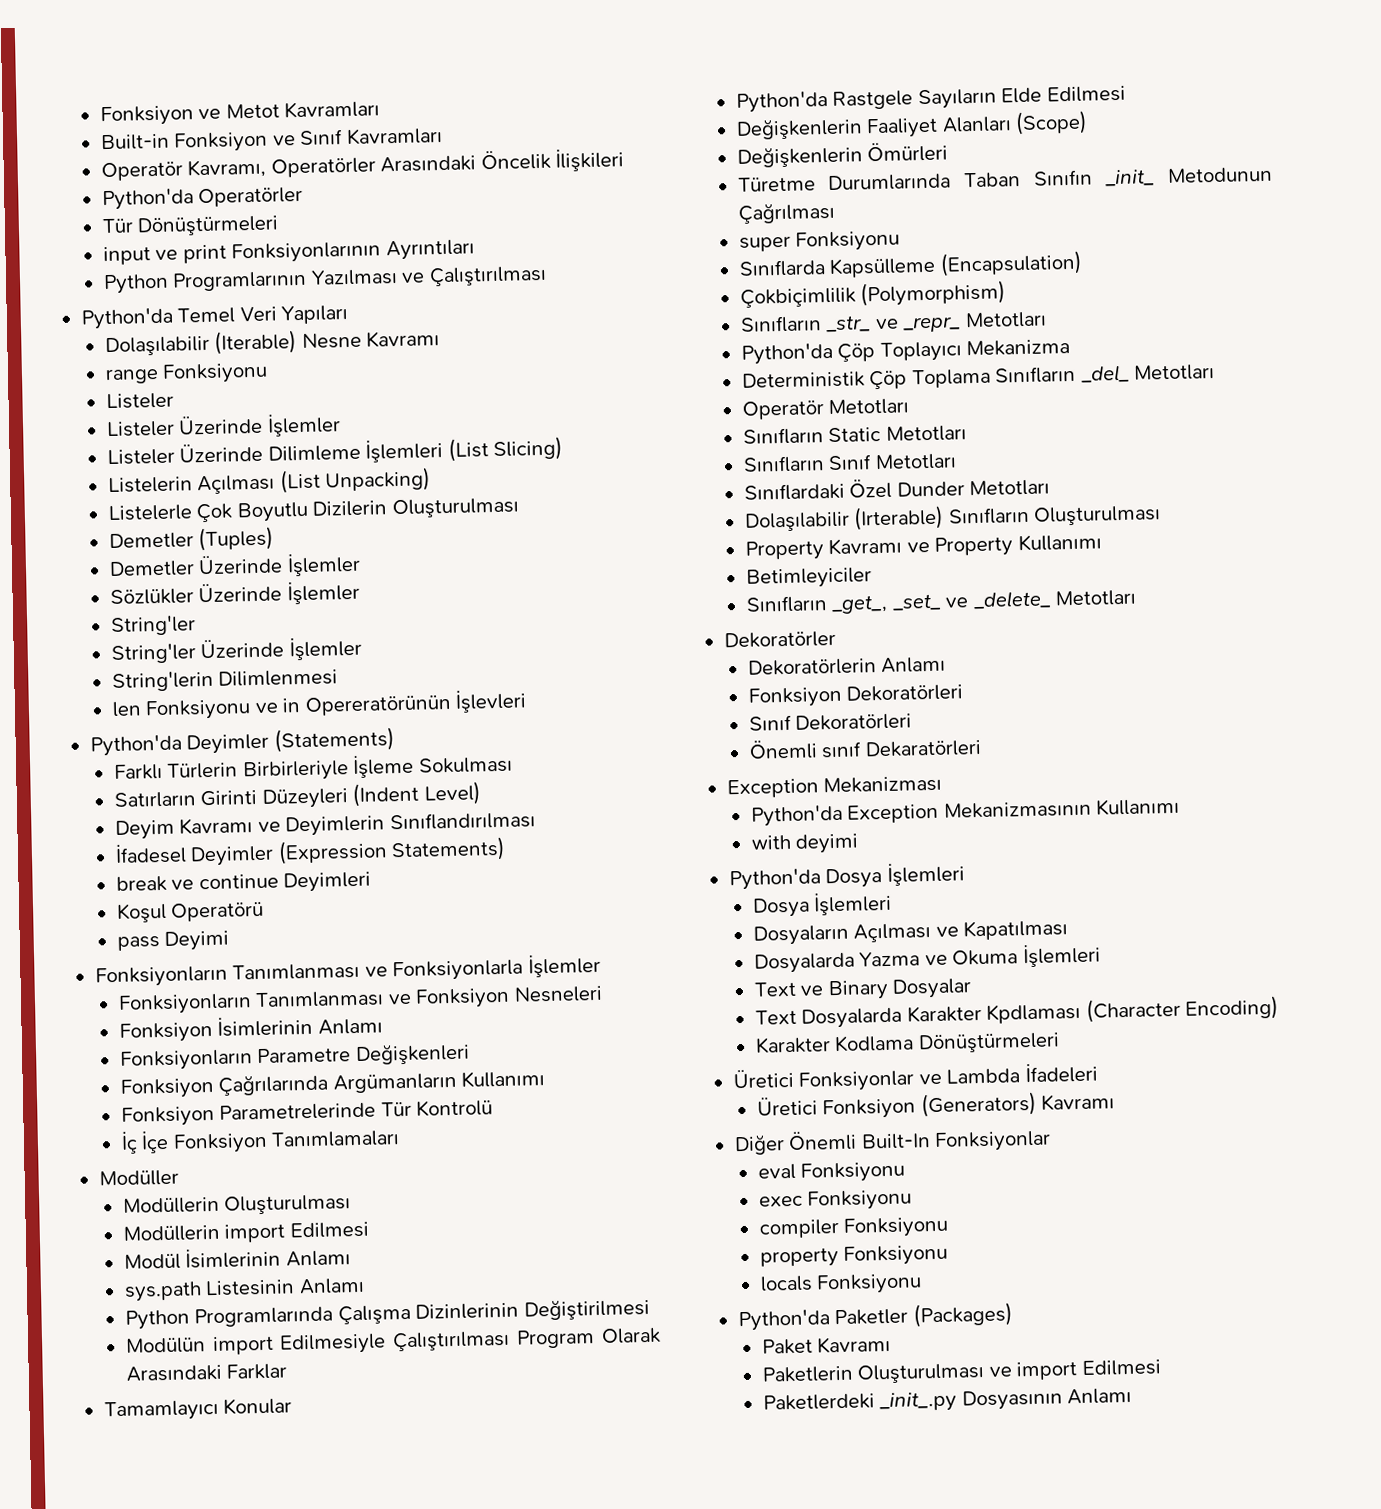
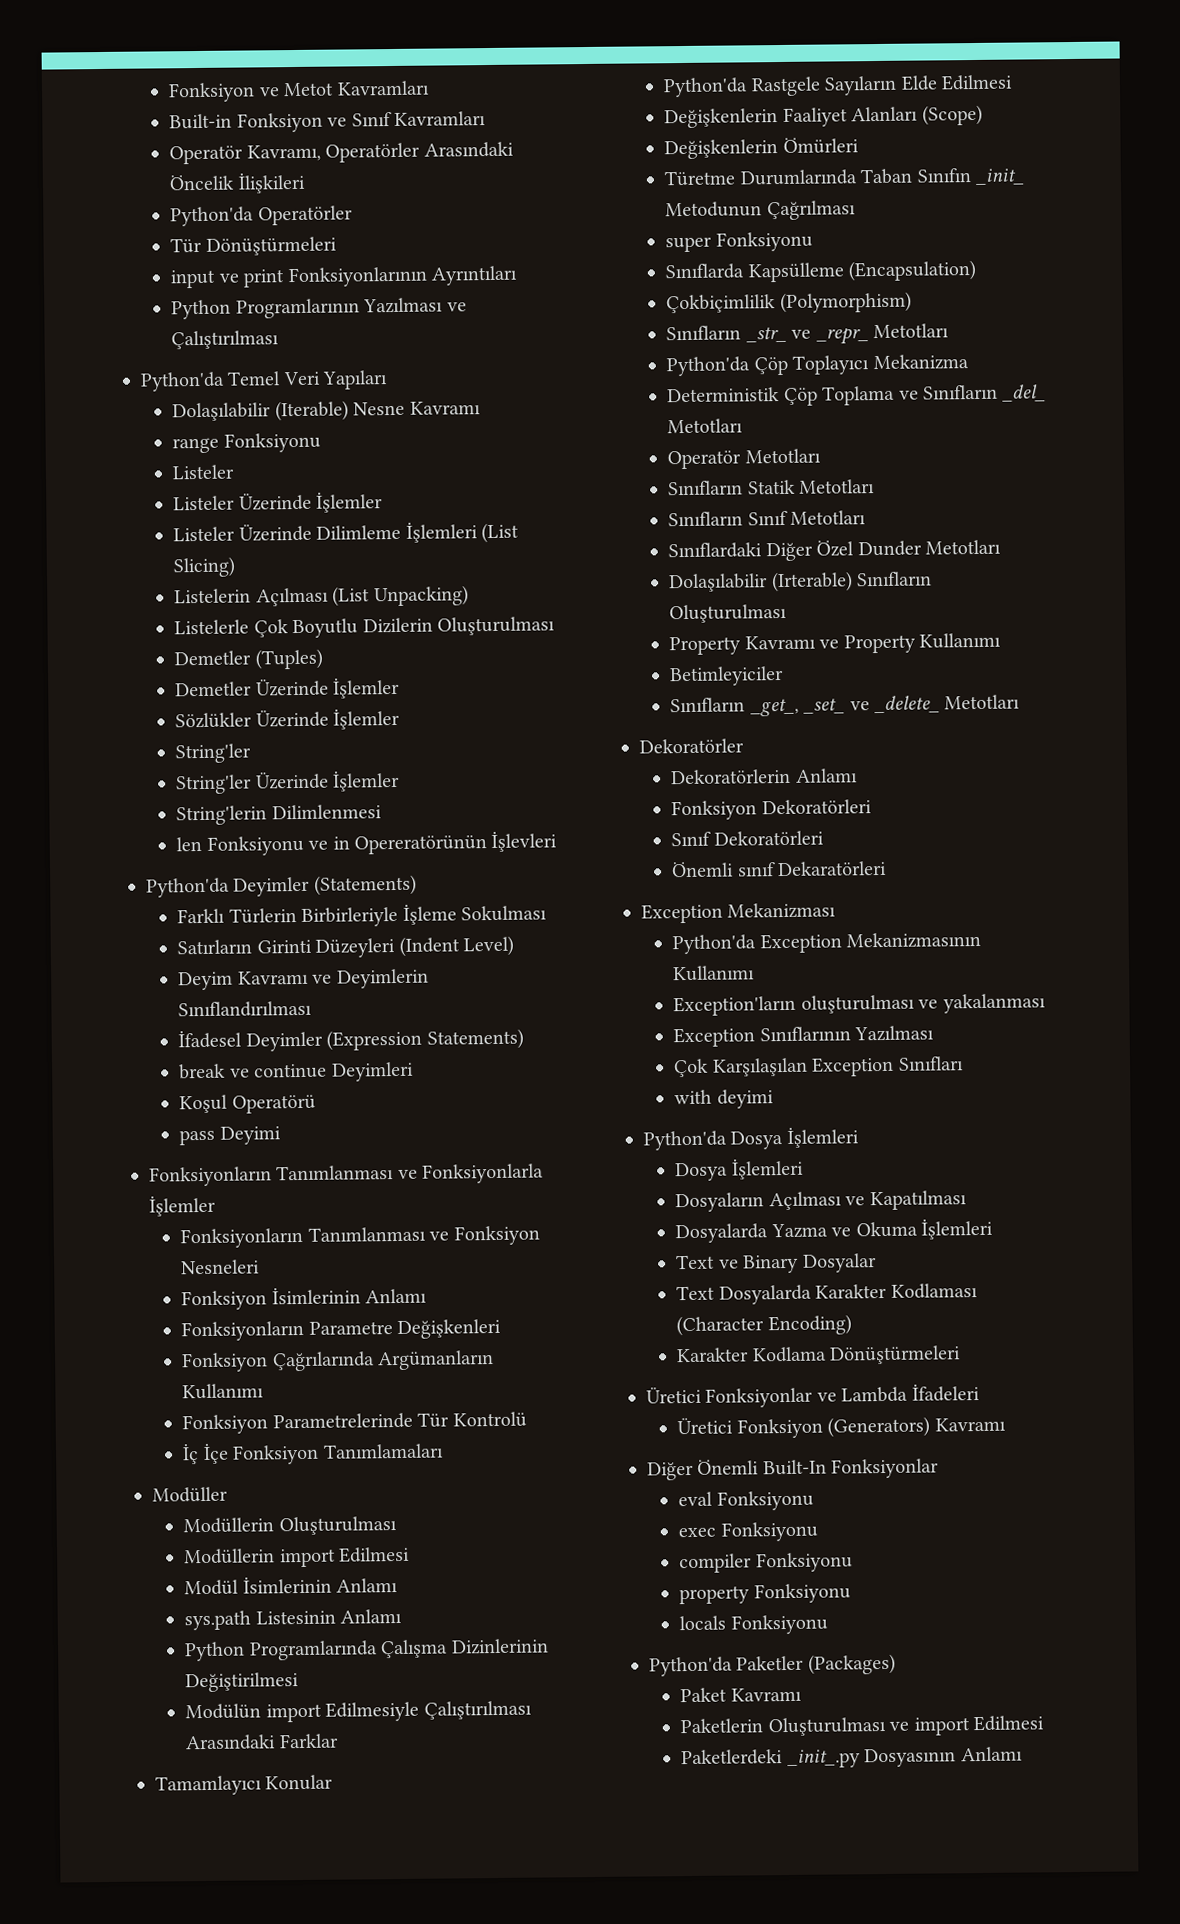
- Modülün import Edilmesiyle Çalıştırılması Program Olarak Arasındaki Farklar
+ Modülün import Edilmesiyle Çalıştırılması Arasındaki Farklar
- Deterministik Çöp Toplama Sınıfların _del_ Metotları
+ Deterministik Çöp Toplama ve Sınıfların _del_ Metotları
- Sınıfların Static Metotları
+ Sınıfların Statik Metotları
- Sınıflardaki Özel Dunder Metotları
+ Sınıflardaki Diğer Özel Dunder Metotları
+ Exception'ların oluşturulması ve yakalanması
+ Exception Sınıflarının Yazılması
+ Çok Karşılaşılan Exception Sınıfları
- Text Dosyalarda Karakter Kpdlaması (Character Encoding)
+ Text Dosyalarda Karakter Kodlaması (Character Encoding)

